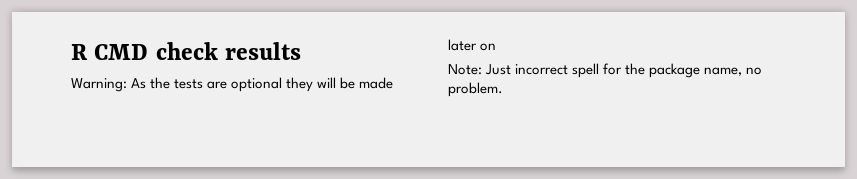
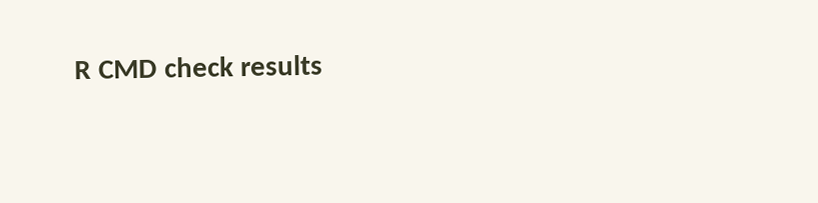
- Warning: As the tests are optional they will be made later on
- Note: Just incorrect spell for the package name, no problem.

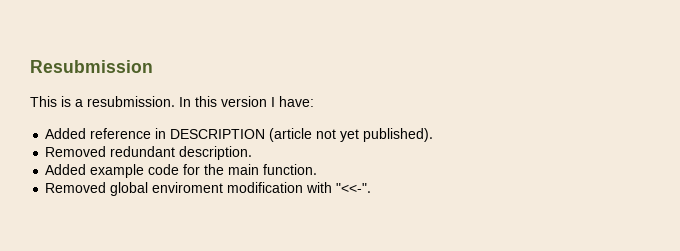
- R CMD check results
+ Resubmission
+ This is a resubmission. In this version I have:
+ Added reference in DESCRIPTION (article not yet published).
+ Removed redundant description.
+ Added example code for the main function.
+ Removed global enviroment modification with "<<-".

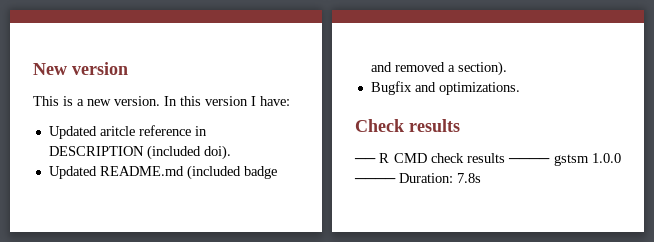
- Resubmission
+ New version
- This is a resubmission.
+ This is a new version.
- Added reference in DESCRIPTION (article not yet published).
- Removed redundant description.
- Added example code for the main function.
- Removed global enviroment modification with "<<-".
+ Updated aritcle reference in DESCRIPTION (included doi).
+ Updated README.md (included badge and removed a section).
+ Bugfix and optimizations.
+ Check results
+ ── R CMD check results ──── gstsm 1.0.0 ──── Duration: 7.8s

